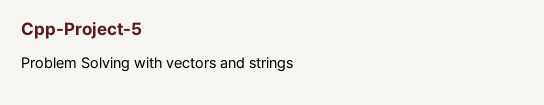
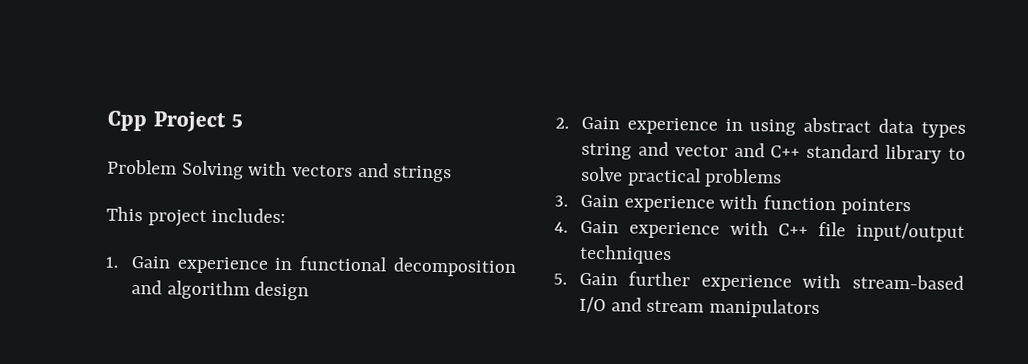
- Cpp-Project-5
+ Cpp Project 5
+ This project includes:
+ 1. Gain experience in functional decomposition and algorithm design
+ 2. Gain experience in using abstract data types string and vector and C++ standard library to solve practical problems
+ 3. Gain experience with function pointers
+ 4. Gain experience with C++ file input/output techniques
+ 5. Gain further experience with stream-based I/O and stream manipulators

